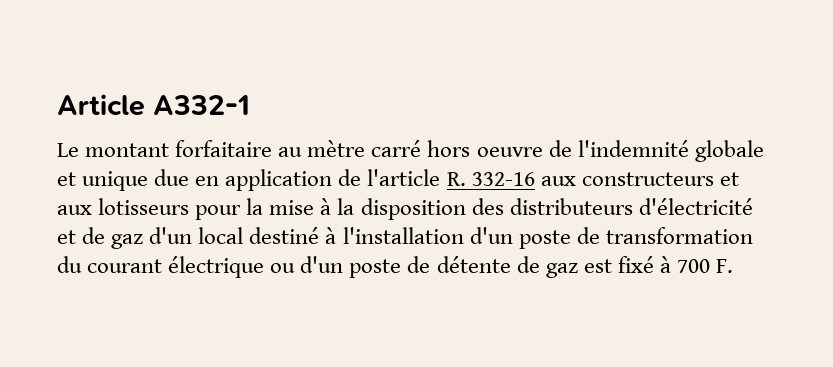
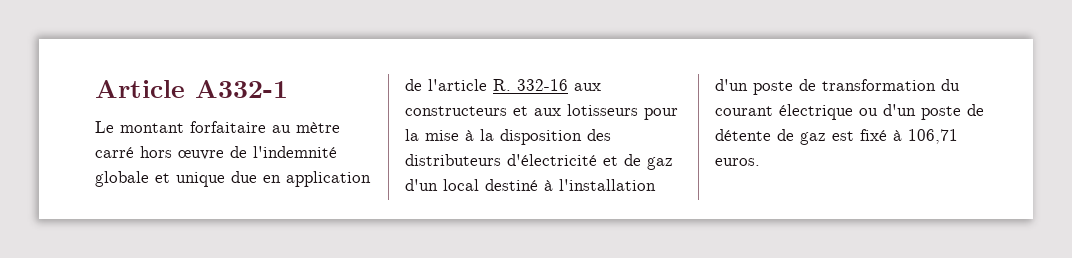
- Le montant forfaitaire au mètre carré hors oeuvre de l'indemnité globale et unique due en application de l'article R. 332-16 aux constructeurs et aux lotisseurs pour la mise à la disposition des distributeurs d'électricité et de gaz d'un local destiné à l'installation d'un poste de transformation du courant électrique ou d'un poste de détente de gaz est fixé à 700 F.
+ Le montant forfaitaire au mètre carré hors œuvre de l'indemnité globale et unique due en application de l'article R. 332-16 aux constructeurs et aux lotisseurs pour la mise à la disposition des distributeurs d'électricité et de gaz d'un local destiné à l'installation d'un poste de transformation du courant électrique ou d'un poste de détente de gaz est fixé à 106,71 euros.

